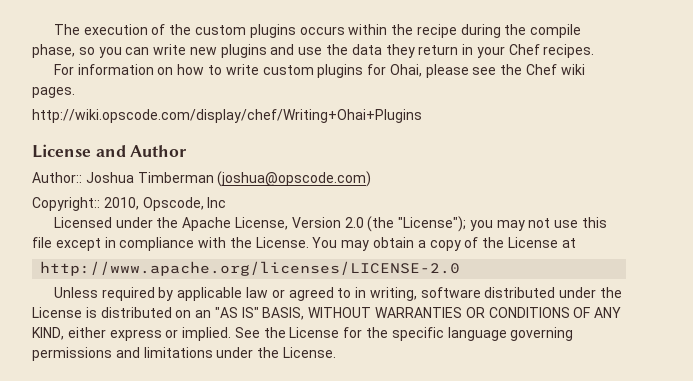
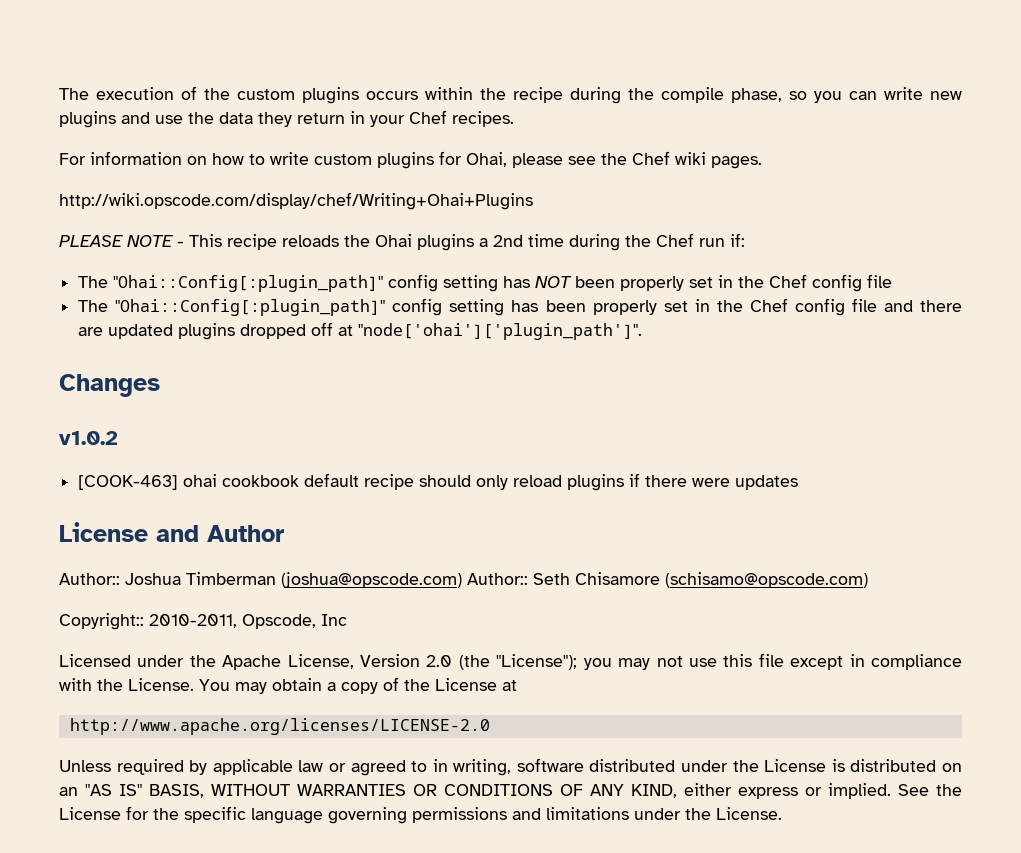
+ PLEASE NOTE - This recipe reloads the Ohai plugins a 2nd time during the Chef run if:
+ The "Ohai::Config[:plugin_path]" config setting has NOT been properly set in the Chef config file
+ The "Ohai::Config[:plugin_path]" config setting has been properly set in the Chef config file and there are updated plugins dropped off at "node['ohai']['plugin_path']".
+ Changes
+ v1.0.2
+ [COOK-463] ohai cookbook default recipe should only reload plugins if there were updates
- Author:: Joshua Timberman (joshua@opscode.com)
+ Author:: Joshua Timberman (joshua@opscode.com) Author:: Seth Chisamore (schisamo@opscode.com)
- Copyright:: 2010, Opscode, Inc
+ Copyright:: 2010-2011, Opscode, Inc

